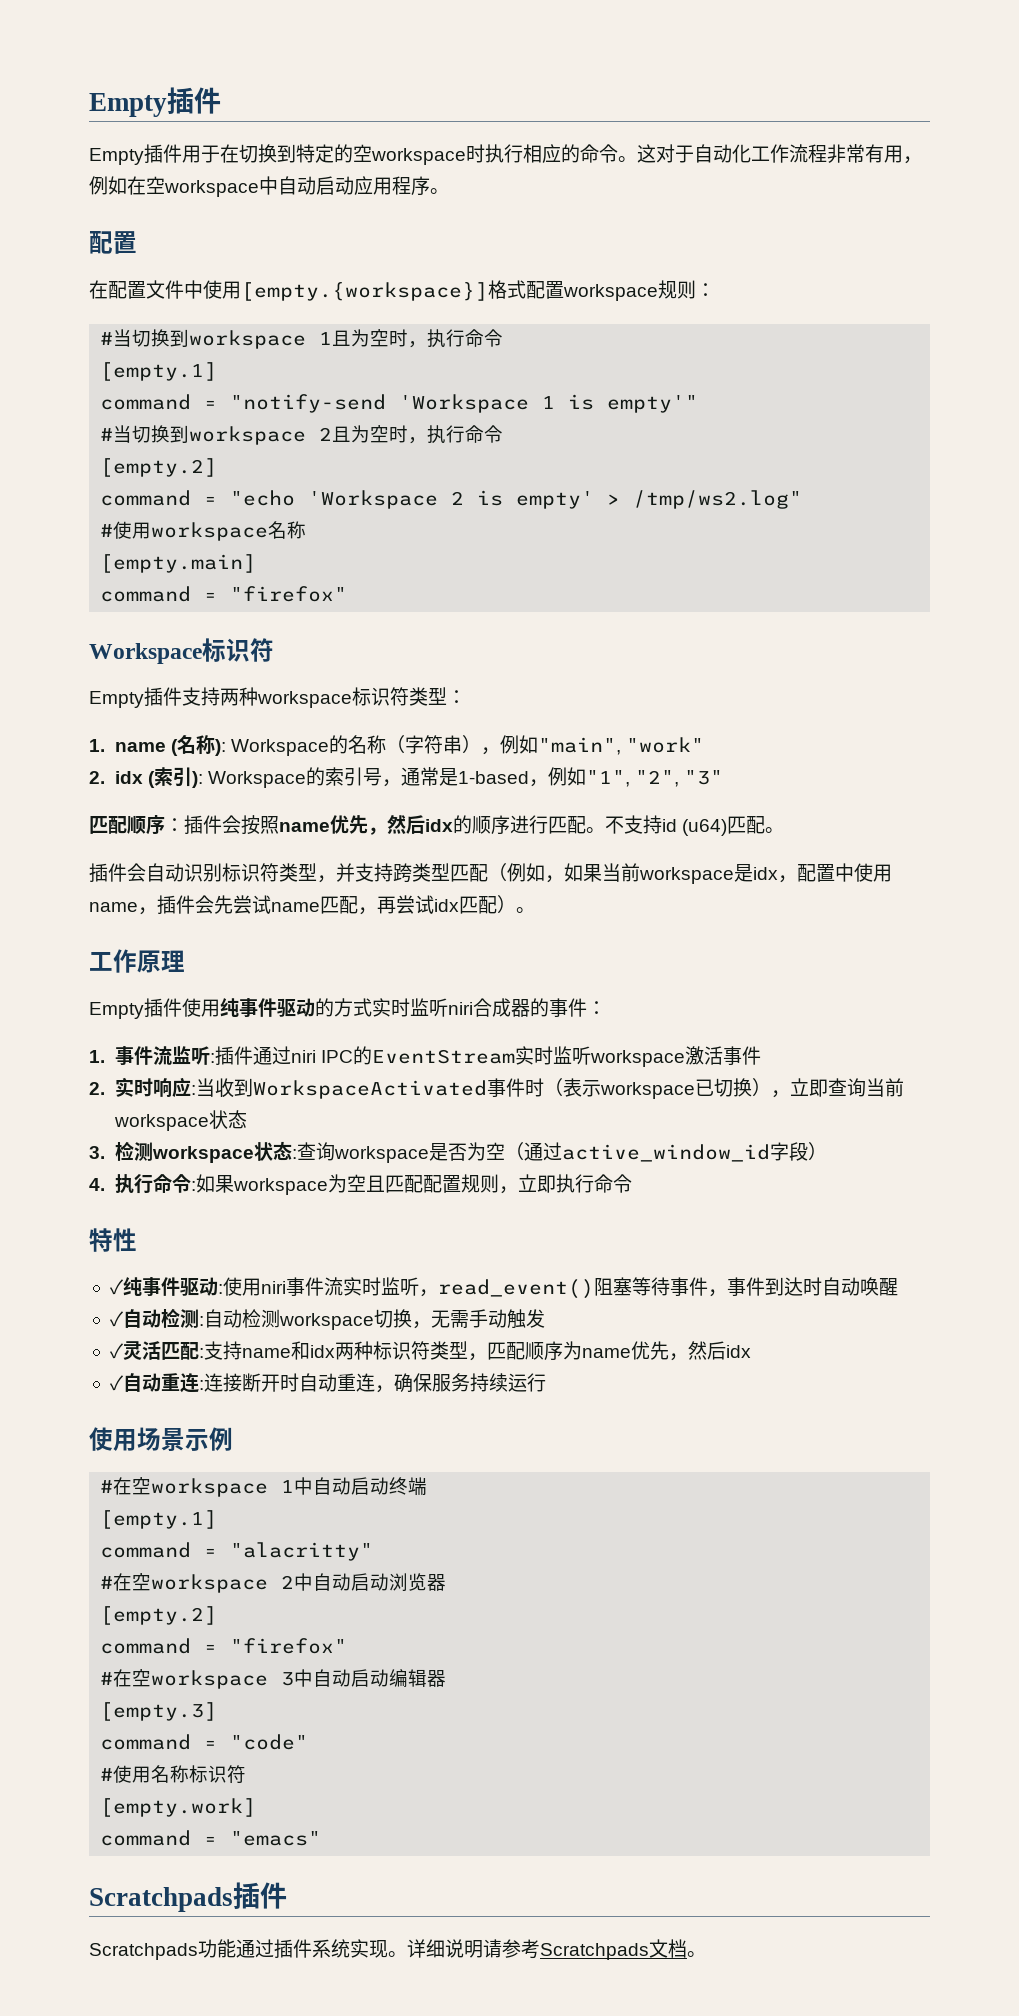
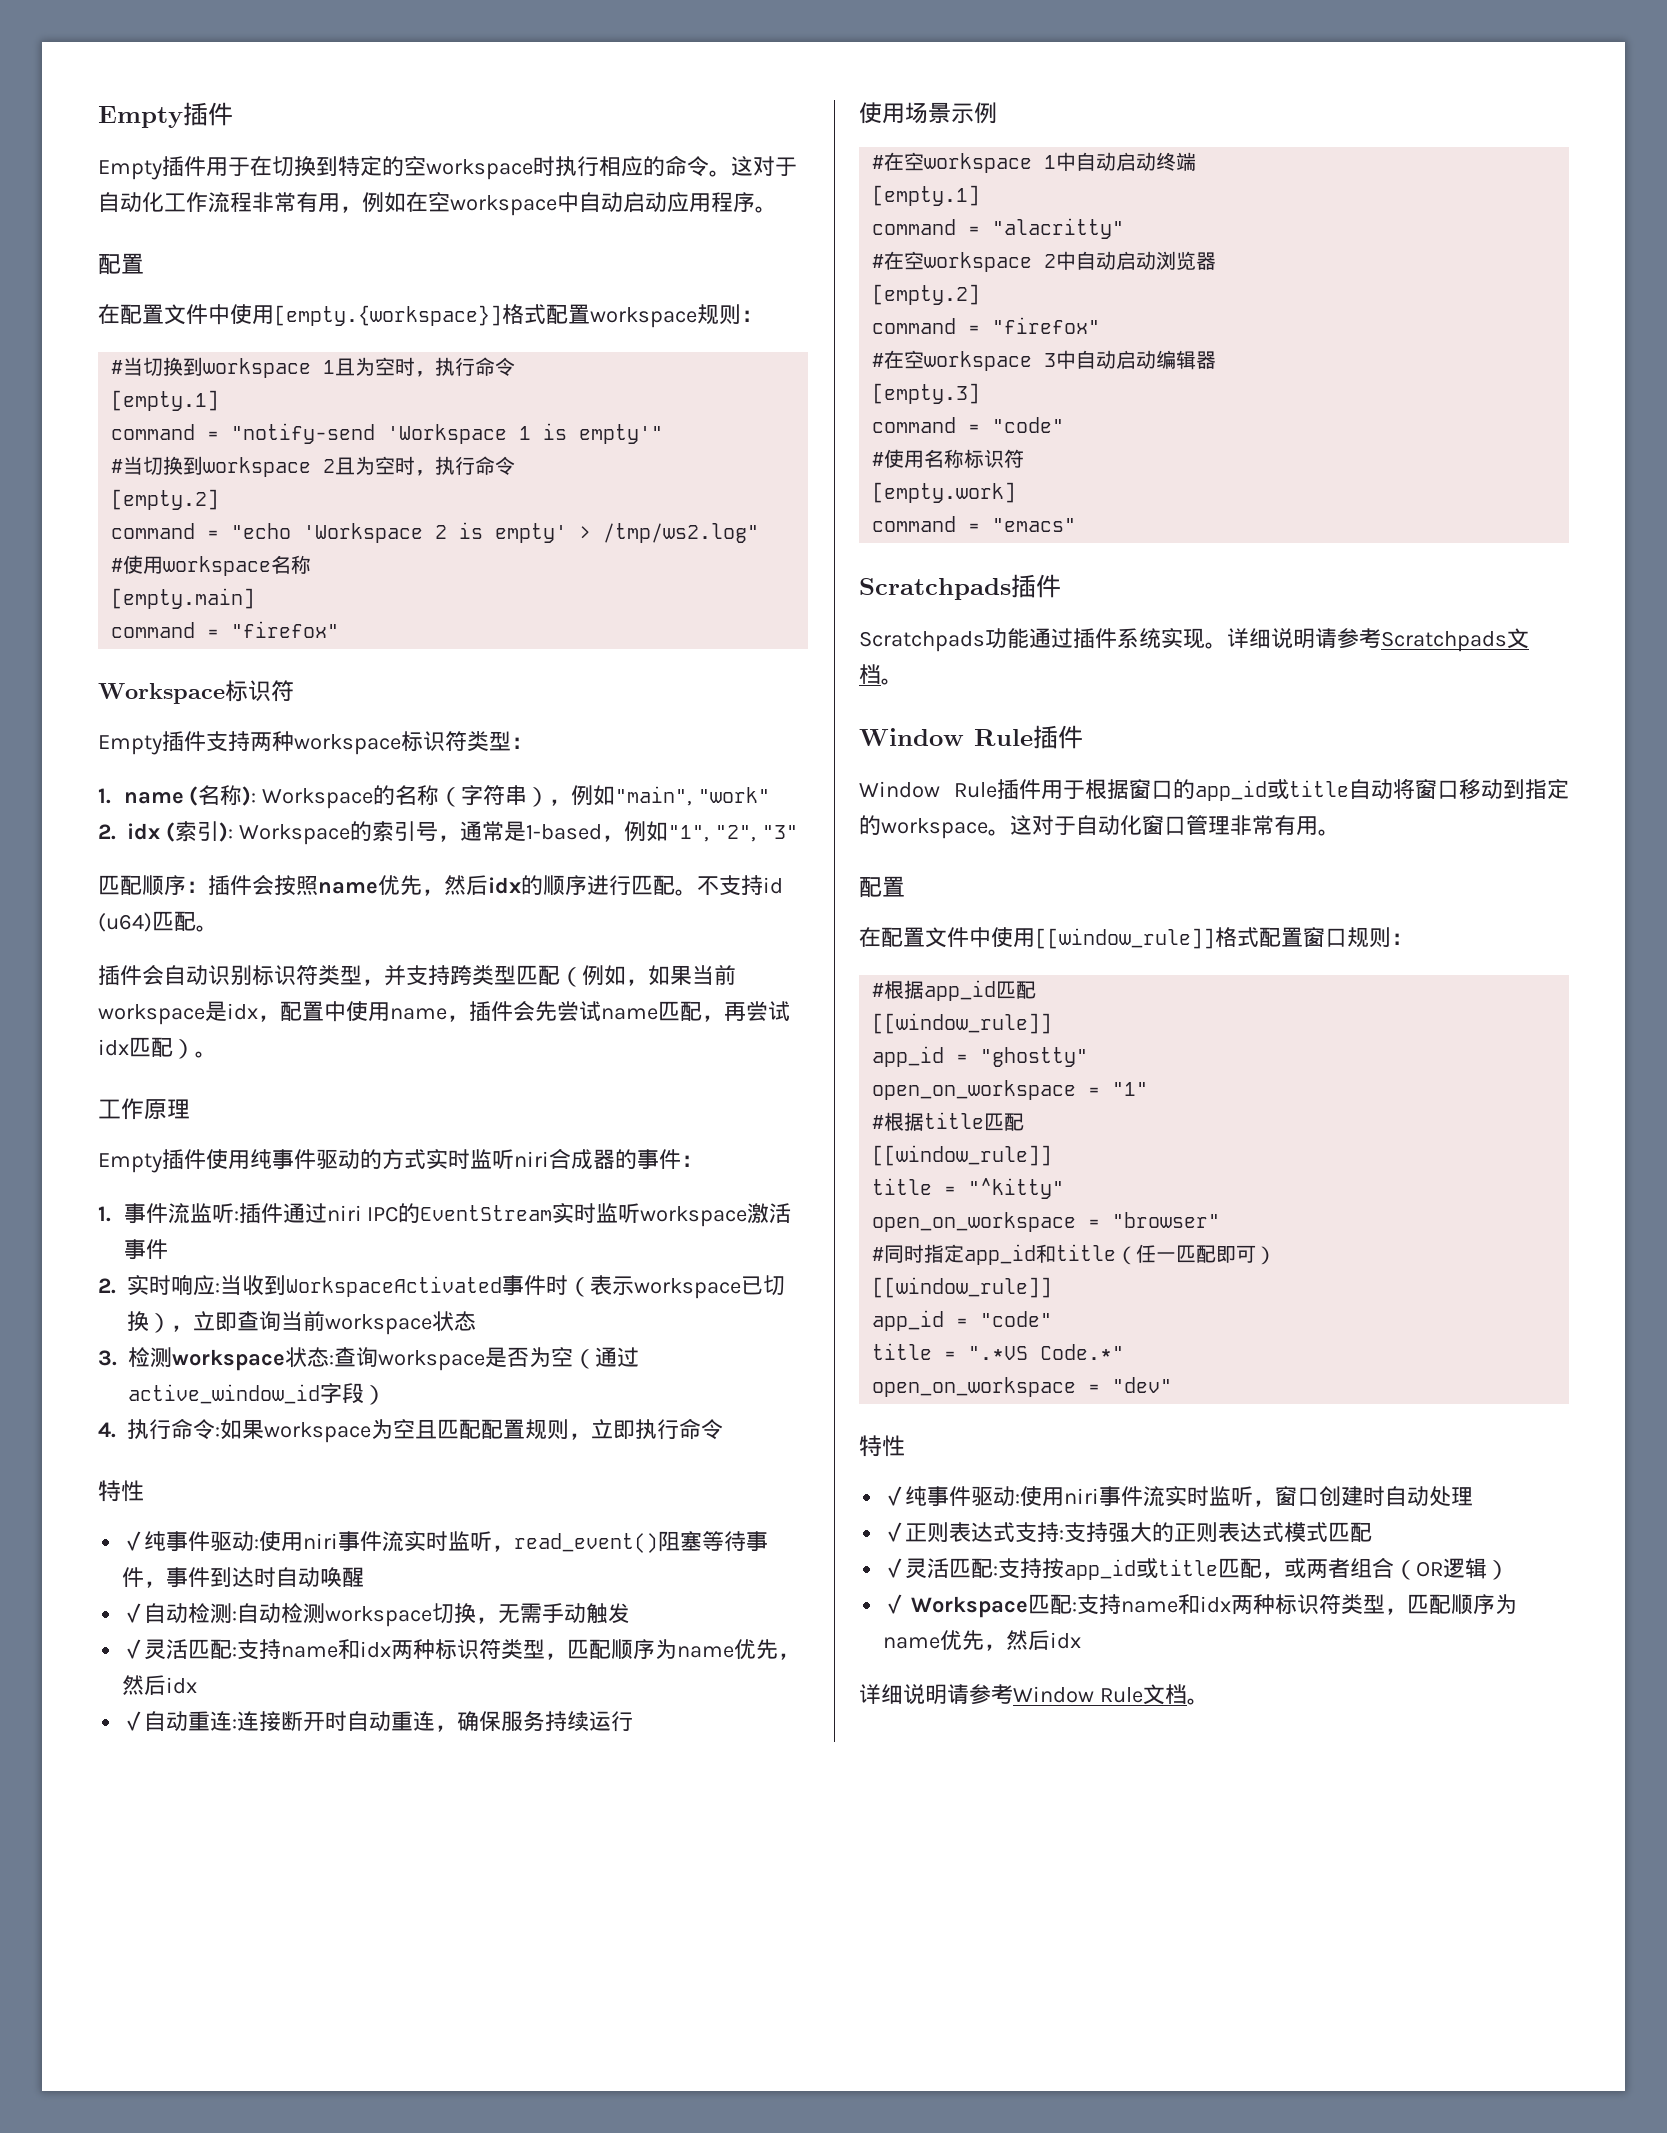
  详细说明请参考Scratchpads文档。
+ Window Rule插件
+ Window Rule插件用于根据窗口的app_id或title自动将窗口移动到指定的workspace。这对于自动化窗口管理非常有用。
+ 配置
+ 在配置文件中使用[[window_rule]]格式配置窗口规则：
+ #根据app_id匹配
+ [[window_rule]]
+ app_id = "ghostty"
+ open_on_workspace = "1"
+ #根据title匹配
+ [[window_rule]]
+ title = "^kitty"
+ open_on_workspace = "browser"
+ #同时指定app_id和title（任一匹配即可）
+ [[window_rule]]
+ app_id = "code"
+ title = ".*VS Code.*"
+ open_on_workspace = "dev"
+ 特性
+ ✓纯事件驱动:使用niri事件流实时监听，窗口创建时自动处理
+ ✓正则表达式支持:支持强大的正则表达式模式匹配
+ ✓灵活匹配:支持按app_id或title匹配，或两者组合（OR逻辑）
+ ✓ Workspace匹配:支持name和idx两种标识符类型，匹配顺序为name优先，然后idx
+ 详细说明请参考Window Rule文档。

